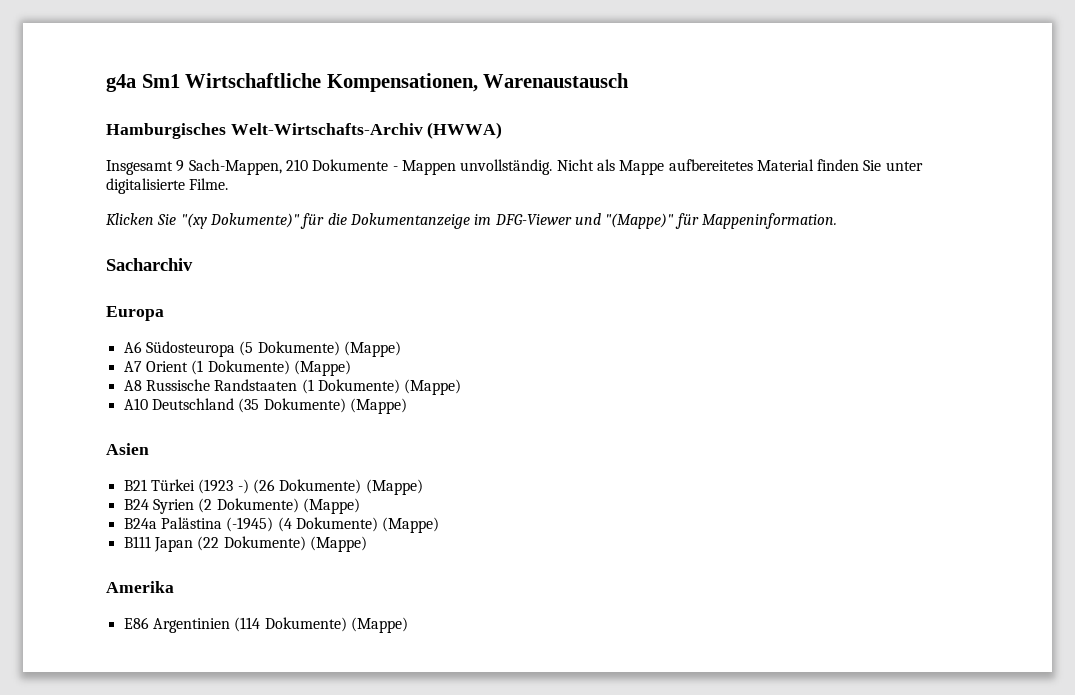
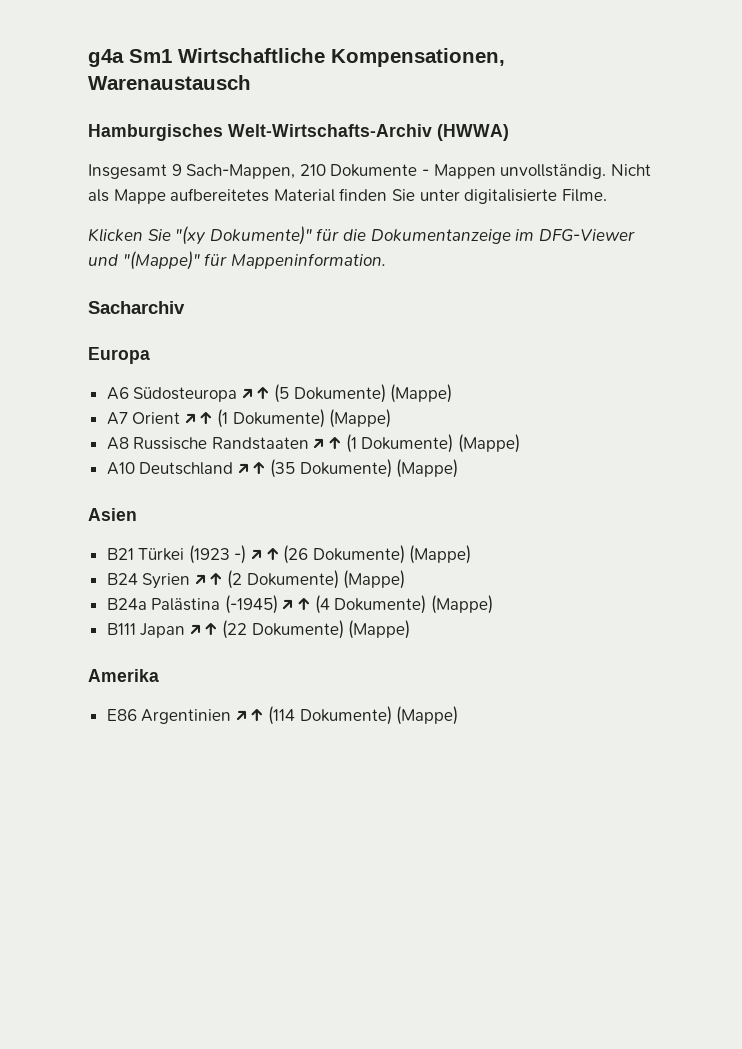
- A6 Südosteuropa (5 Dokumente) (Mappe)
+ A6 Südosteuropa ↗ ↑ (5 Dokumente) (Mappe)
- A7 Orient (1 Dokumente) (Mappe)
+ A7 Orient ↗ ↑ (1 Dokumente) (Mappe)
- A8 Russische Randstaaten (1 Dokumente) (Mappe)
+ A8 Russische Randstaaten ↗ ↑ (1 Dokumente) (Mappe)
- A10 Deutschland (35 Dokumente) (Mappe)
+ A10 Deutschland ↗ ↑ (35 Dokumente) (Mappe)
- B21 Türkei (1923 -) (26 Dokumente) (Mappe)
+ B21 Türkei (1923 -) ↗ ↑ (26 Dokumente) (Mappe)
- B24 Syrien (2 Dokumente) (Mappe)
+ B24 Syrien ↗ ↑ (2 Dokumente) (Mappe)
- B24a Palästina (-1945) (4 Dokumente) (Mappe)
+ B24a Palästina (-1945) ↗ ↑ (4 Dokumente) (Mappe)
- B111 Japan (22 Dokumente) (Mappe)
+ B111 Japan ↗ ↑ (22 Dokumente) (Mappe)
- E86 Argentinien (114 Dokumente) (Mappe)
+ E86 Argentinien ↗ ↑ (114 Dokumente) (Mappe)

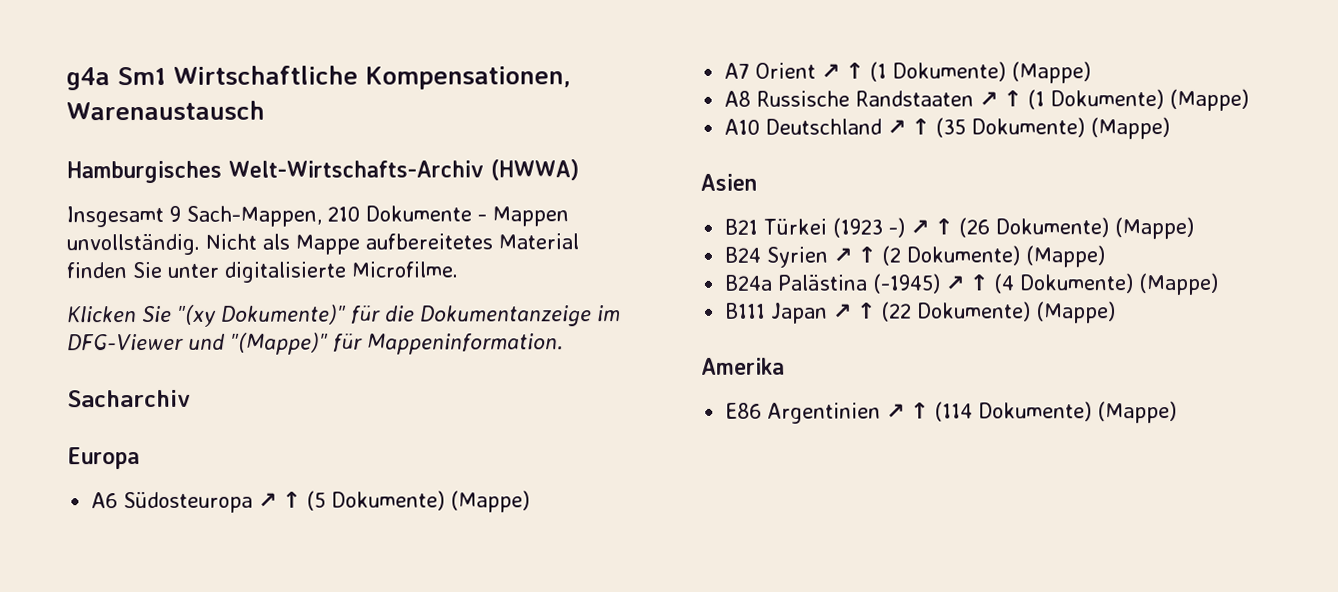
- Nicht als Mappe aufbereitetes Material finden Sie unter digitalisierte Filme.
+ Nicht als Mappe aufbereitetes Material finden Sie unter digitalisierte Microfilme.

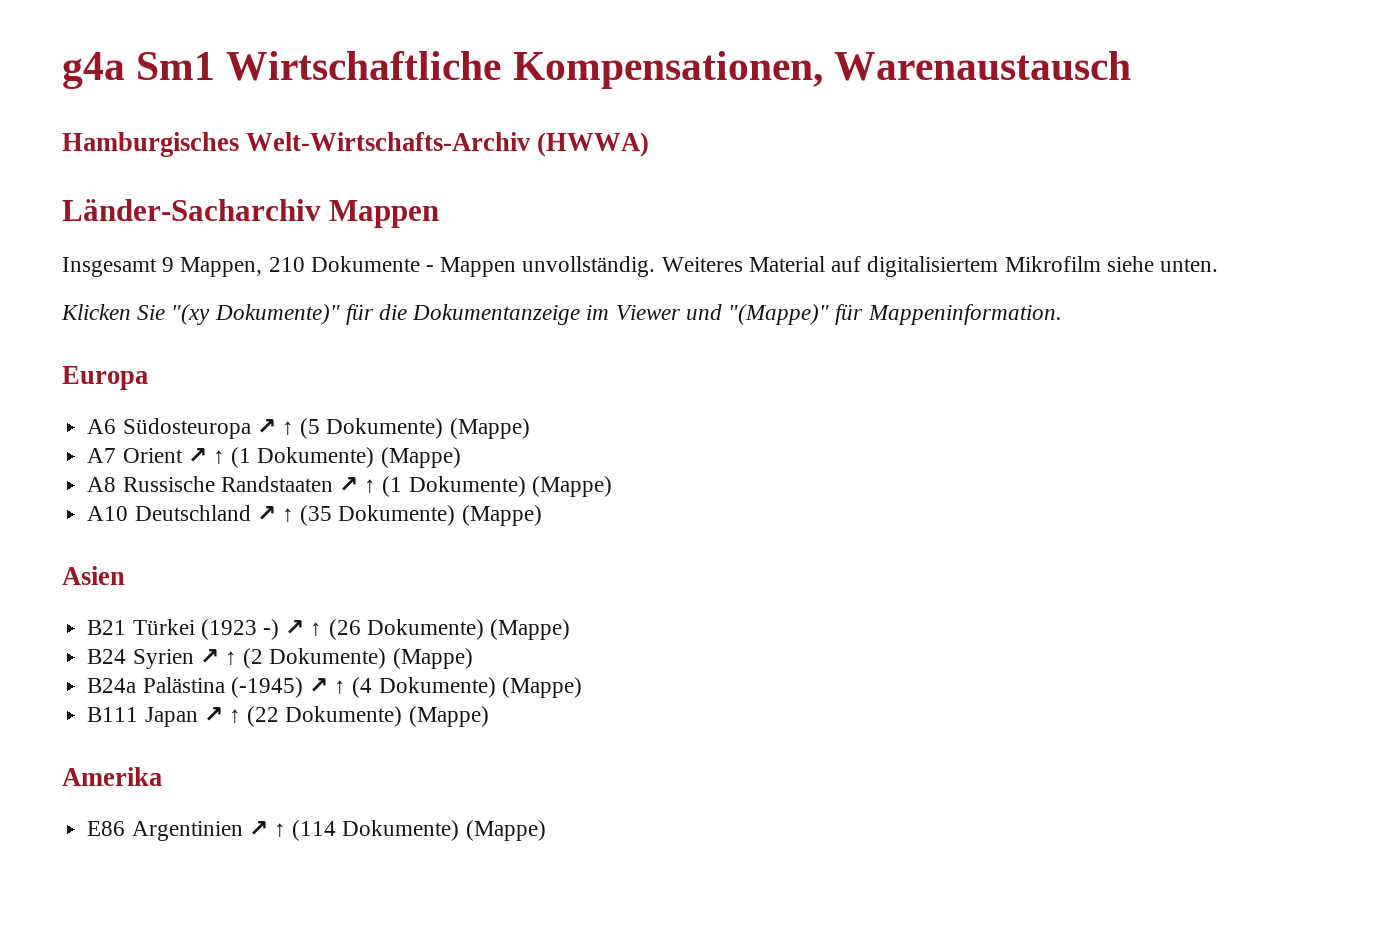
+ Länder-Sacharchiv Mappen
- Insgesamt 9 Sach-Mappen, 210 Dokumente - Mappen unvollständig.
+ Insgesamt 9 Mappen, 210 Dokumente - Mappen unvollständig.
- Nicht als Mappe aufbereitetes Material finden Sie unter digitalisierte Microfilme.
+ Weiteres Material auf digitalisiertem Mikrofilm siehe unten.
- Klicken Sie "(xy Dokumente)" für die Dokumentanzeige im DFG-Viewer und "(Mappe)" für Mappeninformation.
+ Klicken Sie "(xy Dokumente)" für die Dokumentanzeige im Viewer und "(Mappe)" für Mappeninformation.
- Sacharchiv

